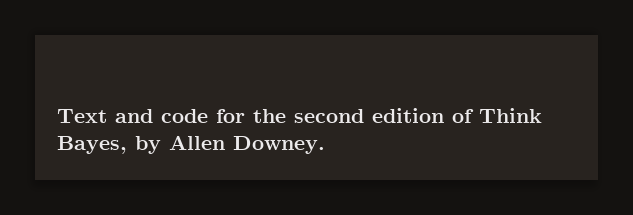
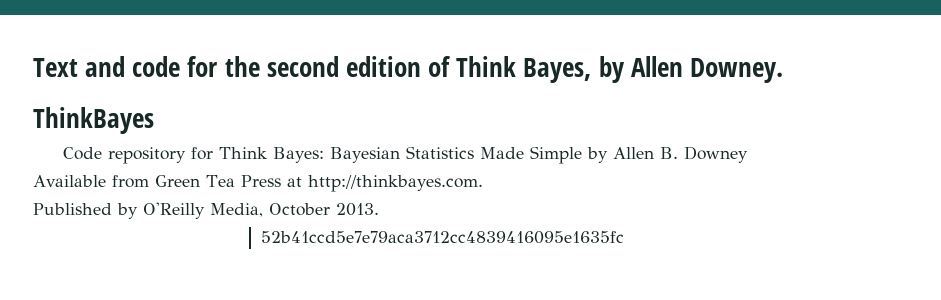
+ ThinkBayes
+ Code repository for Think Bayes: Bayesian Statistics Made Simple by Allen B. Downey
+ Available from Green Tea Press at http://thinkbayes.com.
+ Published by O'Reilly Media, October 2013.
+ 52b41ccd5e7e79aca3712cc4839416095e1635fc

